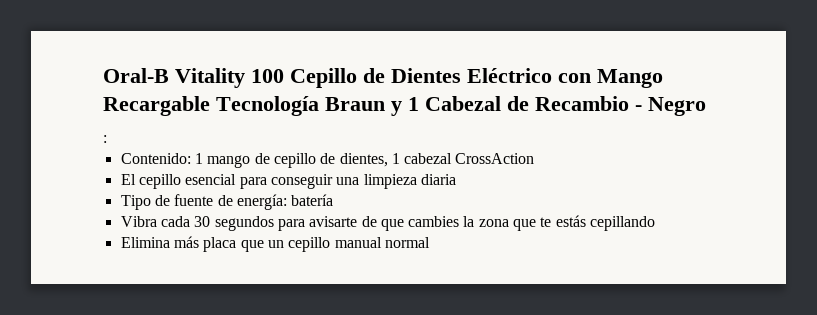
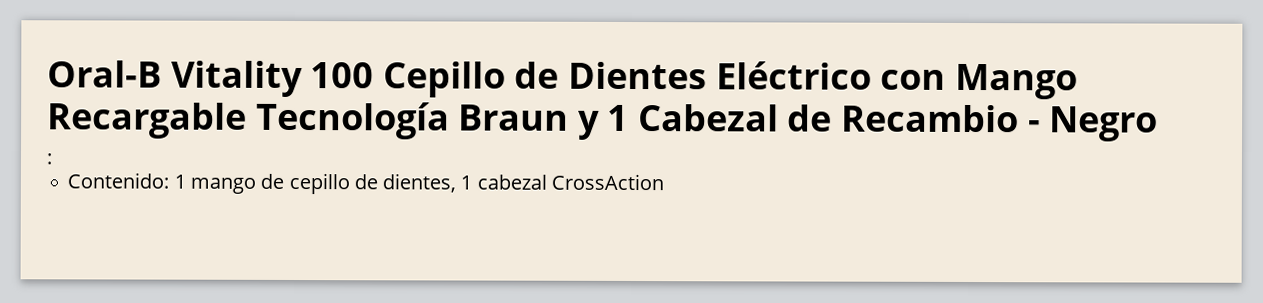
- El cepillo esencial para conseguir una limpieza diaria
- Tipo de fuente de energía: batería
- Vibra cada 30 segundos para avisarte de que cambies la zona que te estás cepillando
- Elimina más placa que un cepillo manual normal

